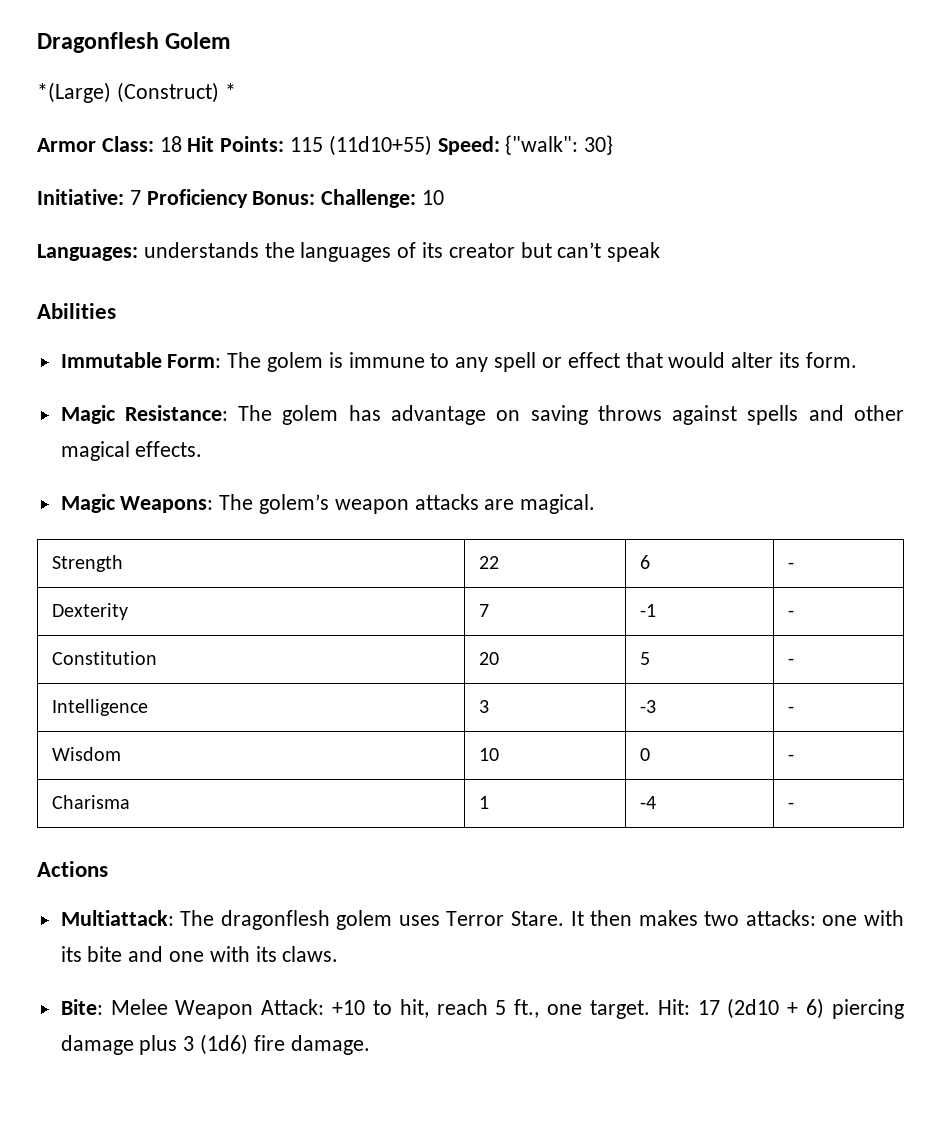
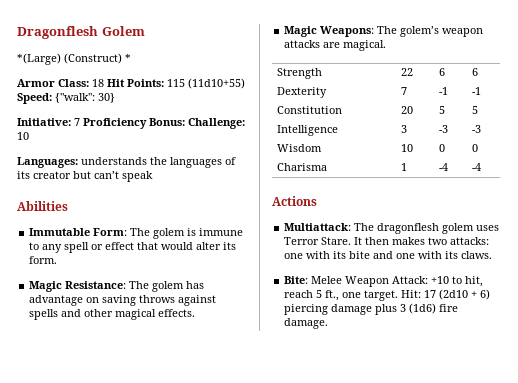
- Strength | 22 | 6 | -
+ Strength | 22 | 6 | 6
- Dexterity | 7 | -1 | -
+ Dexterity | 7 | -1 | -1
- Constitution | 20 | 5 | -
+ Constitution | 20 | 5 | 5
- Intelligence | 3 | -3 | -
+ Intelligence | 3 | -3 | -3
- Wisdom | 10 | 0 | -
+ Wisdom | 10 | 0 | 0
- Charisma | 1 | -4 | -
+ Charisma | 1 | -4 | -4

